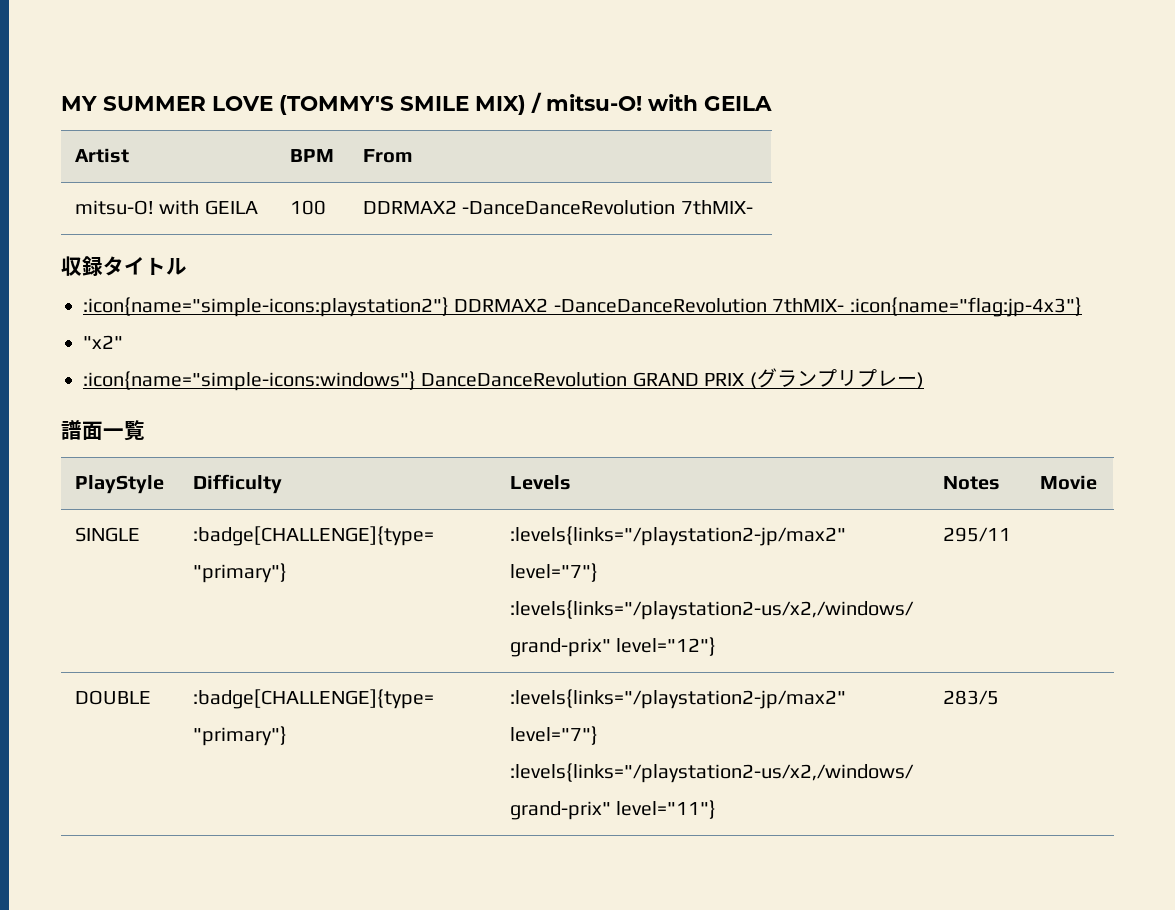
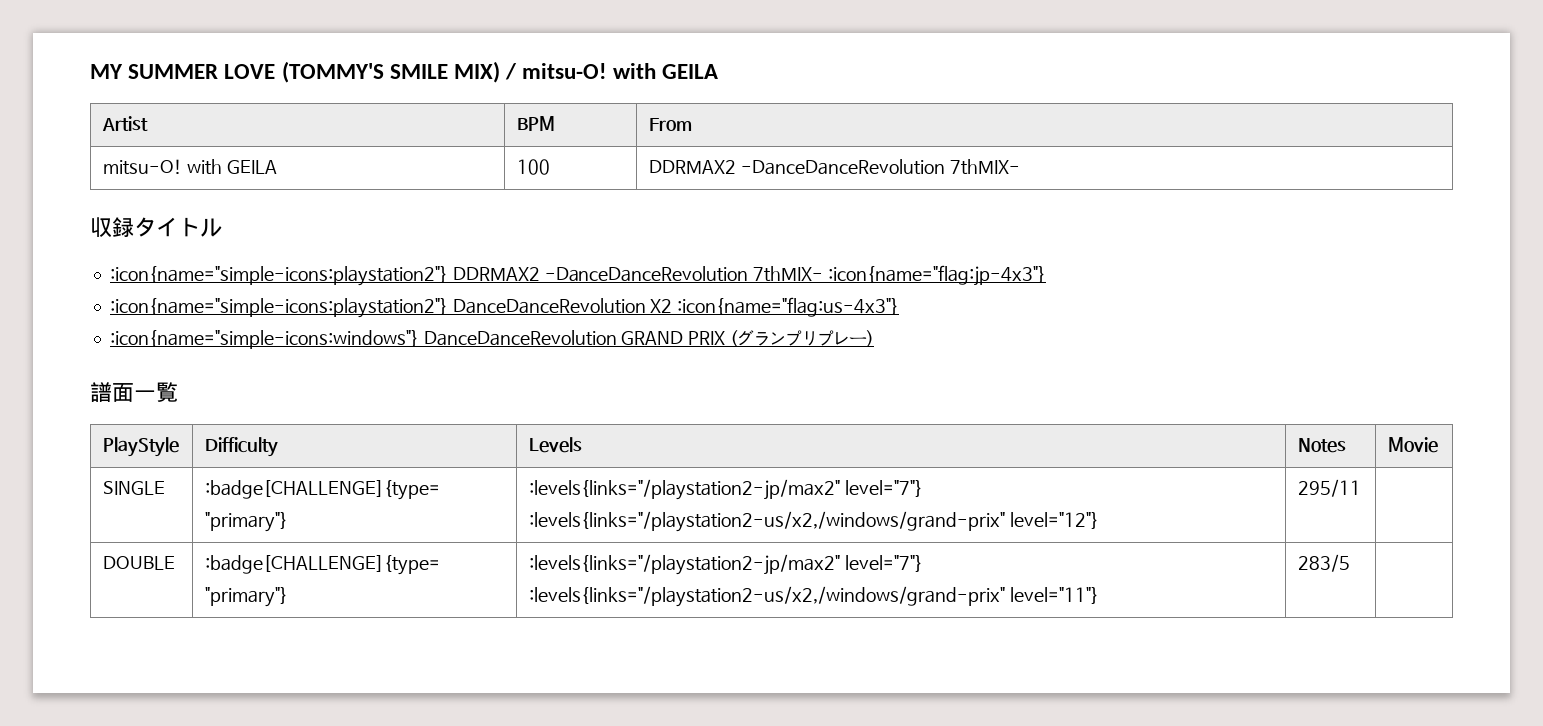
- "x2"
+ :icon{name="simple-icons:playstation2"} DanceDanceRevolution X2 :icon{name="flag:us-4x3"}

